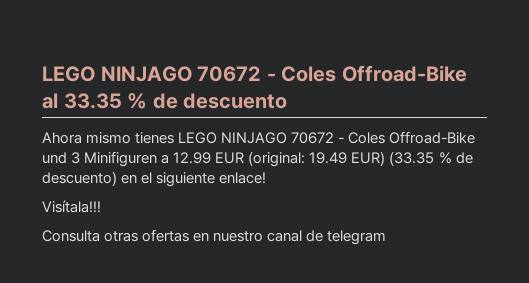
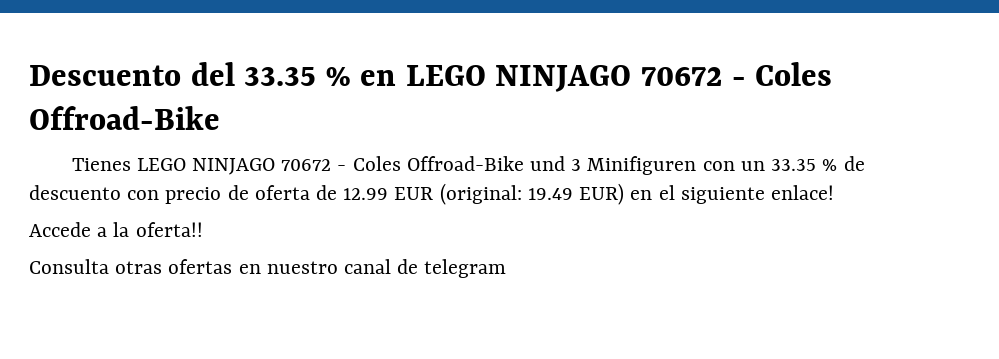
- LEGO NINJAGO 70672 - Coles Offroad-Bike al 33.35 % de descuento
- Ahora mismo tienes LEGO NINJAGO 70672 - Coles Offroad-Bike und 3 Minifiguren a 12.99 EUR (original: 19.49 EUR) (33.35 % de descuento) en el siguiente enlace!
+ Descuento del 33.35 % en LEGO NINJAGO 70672 - Coles Offroad-Bike
+ Tienes LEGO NINJAGO 70672 - Coles Offroad-Bike und 3 Minifiguren con un 33.35 % de descuento con precio de oferta de 12.99 EUR (original: 19.49 EUR) en el siguiente enlace!
- Visítala!!!
+ Accede a la oferta!!

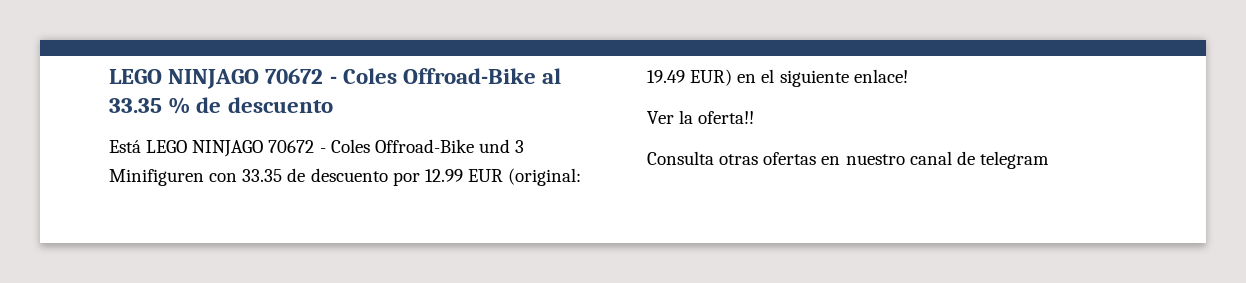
- Descuento del 33.35 % en LEGO NINJAGO 70672 - Coles Offroad-Bike
- Tienes LEGO NINJAGO 70672 - Coles Offroad-Bike und 3 Minifiguren con un 33.35 % de descuento con precio de oferta de 12.99 EUR (original: 19.49 EUR) en el siguiente enlace!
+ LEGO NINJAGO 70672 - Coles Offroad-Bike al 33.35 % de descuento
+ Está LEGO NINJAGO 70672 - Coles Offroad-Bike und 3 Minifiguren con 33.35 de descuento por 12.99 EUR (original: 19.49 EUR) en el siguiente enlace!
- Accede a la oferta!!
+ Ver la oferta!!

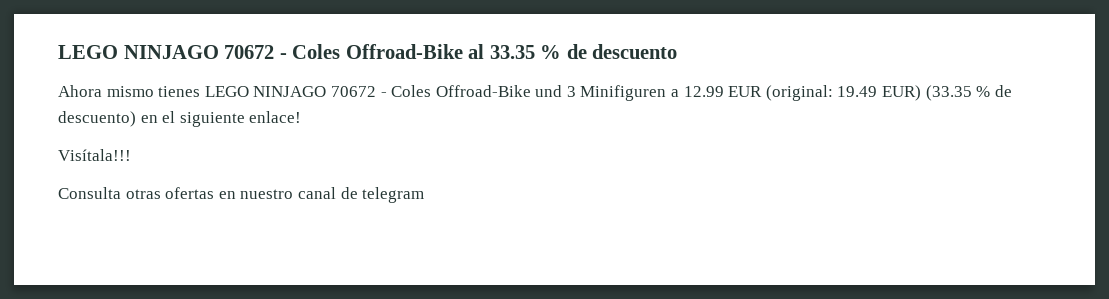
- Está LEGO NINJAGO 70672 - Coles Offroad-Bike und 3 Minifiguren con 33.35 de descuento por 12.99 EUR (original: 19.49 EUR) en el siguiente enlace!
+ Ahora mismo tienes LEGO NINJAGO 70672 - Coles Offroad-Bike und 3 Minifiguren a 12.99 EUR (original: 19.49 EUR) (33.35 % de descuento) en el siguiente enlace!
- Ver la oferta!!
+ Visítala!!!

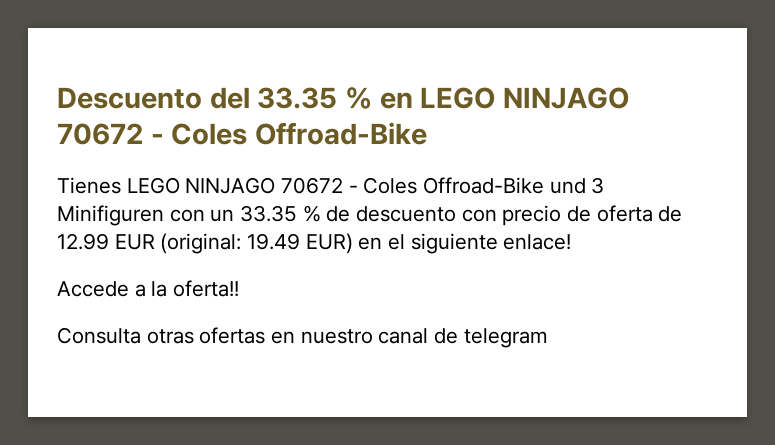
- LEGO NINJAGO 70672 - Coles Offroad-Bike al 33.35 % de descuento
- Ahora mismo tienes LEGO NINJAGO 70672 - Coles Offroad-Bike und 3 Minifiguren a 12.99 EUR (original: 19.49 EUR) (33.35 % de descuento) en el siguiente enlace!
+ Descuento del 33.35 % en LEGO NINJAGO 70672 - Coles Offroad-Bike
+ Tienes LEGO NINJAGO 70672 - Coles Offroad-Bike und 3 Minifiguren con un 33.35 % de descuento con precio de oferta de 12.99 EUR (original: 19.49 EUR) en el siguiente enlace!
- Visítala!!!
+ Accede a la oferta!!

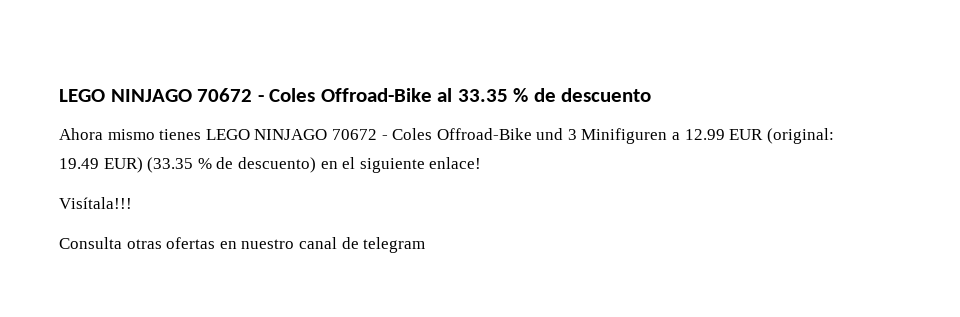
- Descuento del 33.35 % en LEGO NINJAGO 70672 - Coles Offroad-Bike
- Tienes LEGO NINJAGO 70672 - Coles Offroad-Bike und 3 Minifiguren con un 33.35 % de descuento con precio de oferta de 12.99 EUR (original: 19.49 EUR) en el siguiente enlace!
+ LEGO NINJAGO 70672 - Coles Offroad-Bike al 33.35 % de descuento
+ Ahora mismo tienes LEGO NINJAGO 70672 - Coles Offroad-Bike und 3 Minifiguren a 12.99 EUR (original: 19.49 EUR) (33.35 % de descuento) en el siguiente enlace!
- Accede a la oferta!!
+ Visítala!!!

